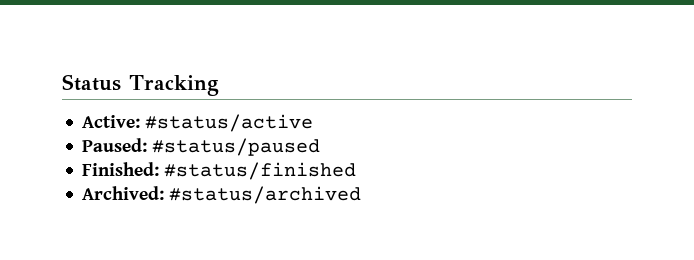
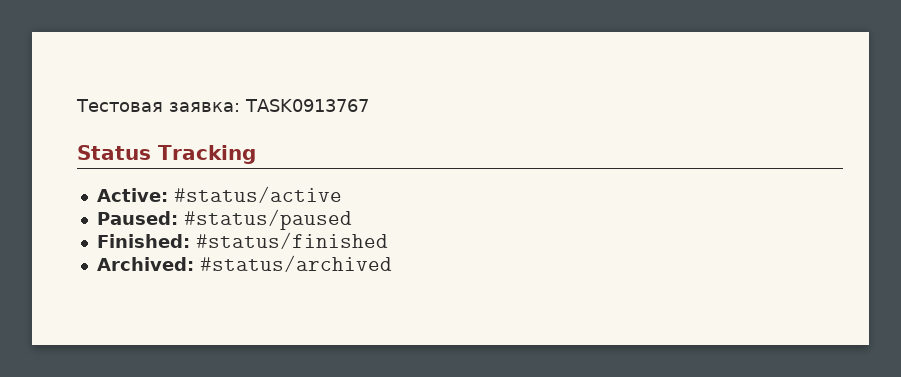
+ Тестовая заявка: TASK0913767

